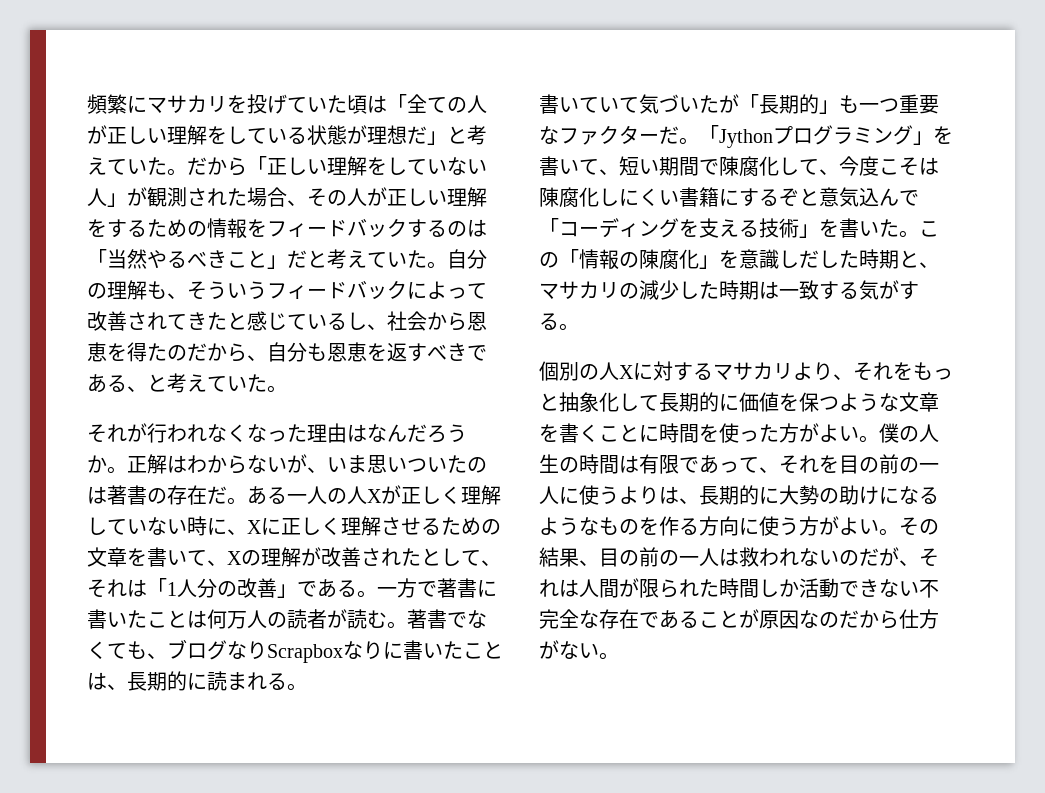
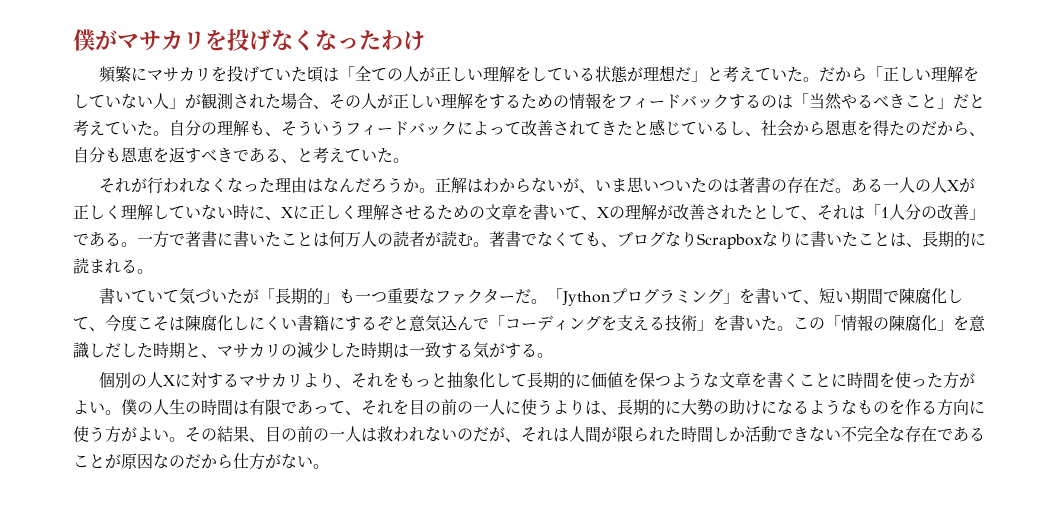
+ 僕がマサカリを投げなくなったわけ

